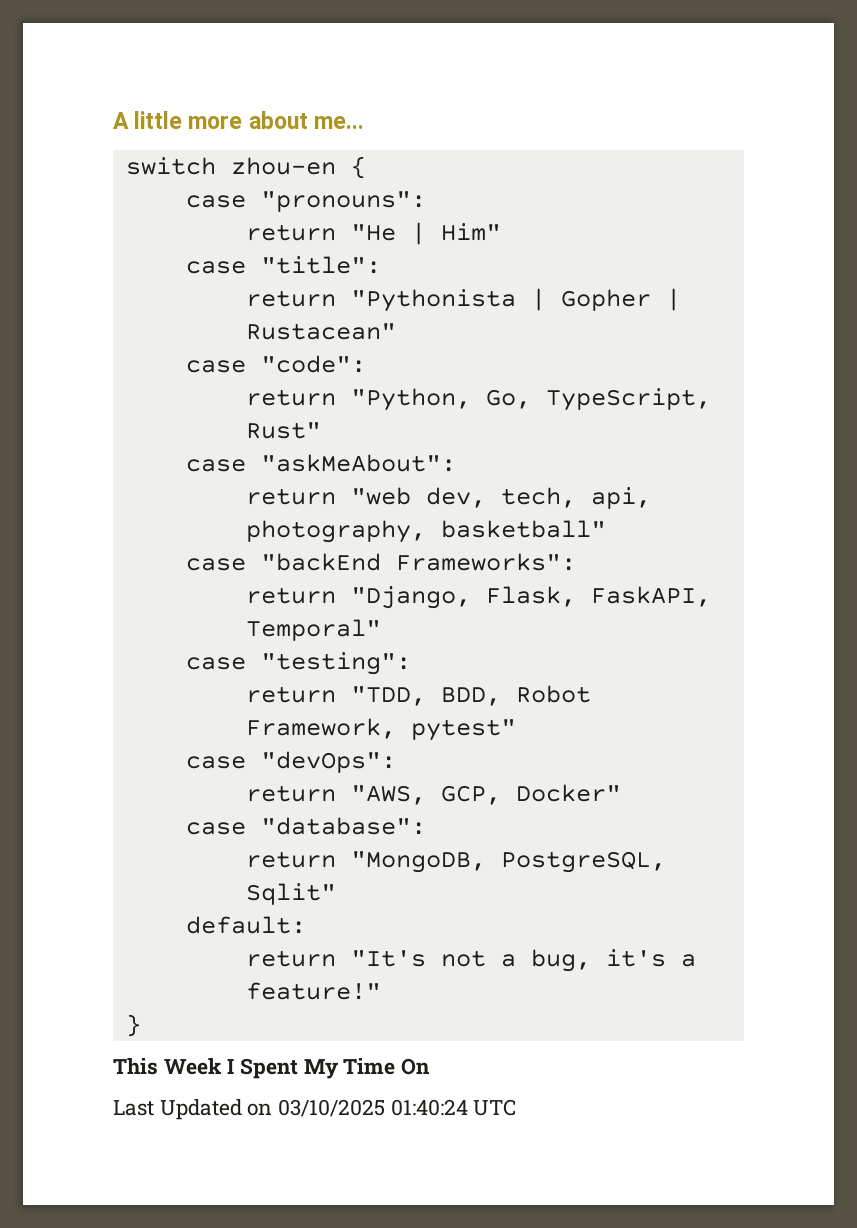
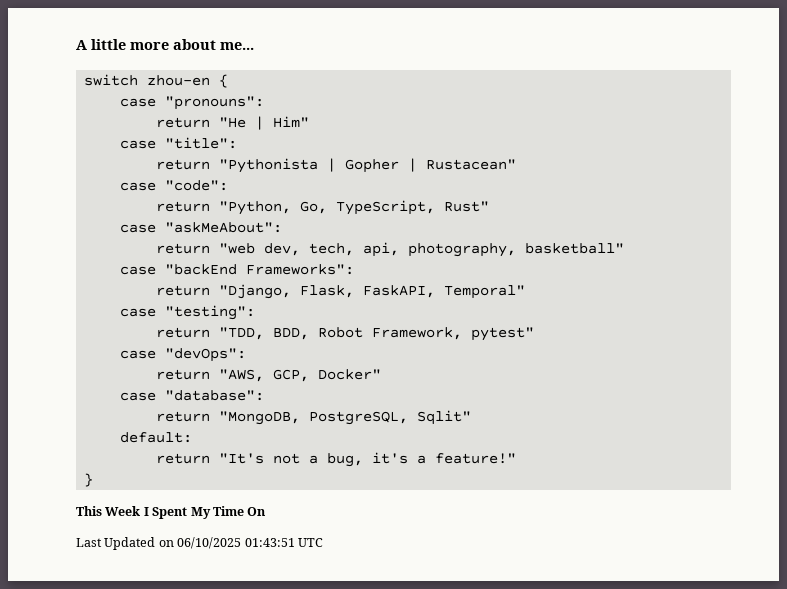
- Last Updated on 03/10/2025 01:40:24 UTC
+ Last Updated on 06/10/2025 01:43:51 UTC

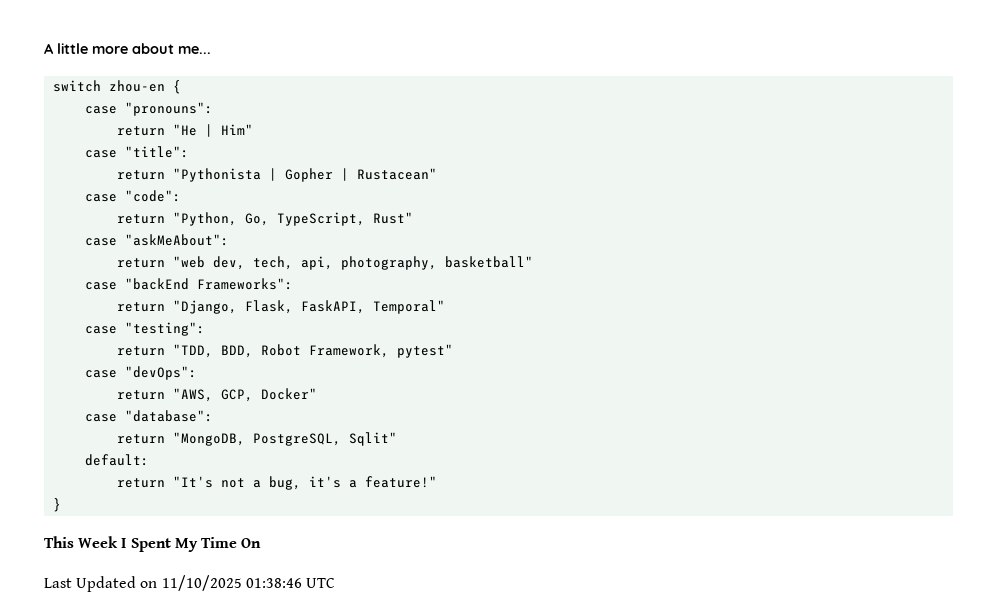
- Last Updated on 06/10/2025 01:43:51 UTC
+ Last Updated on 11/10/2025 01:38:46 UTC

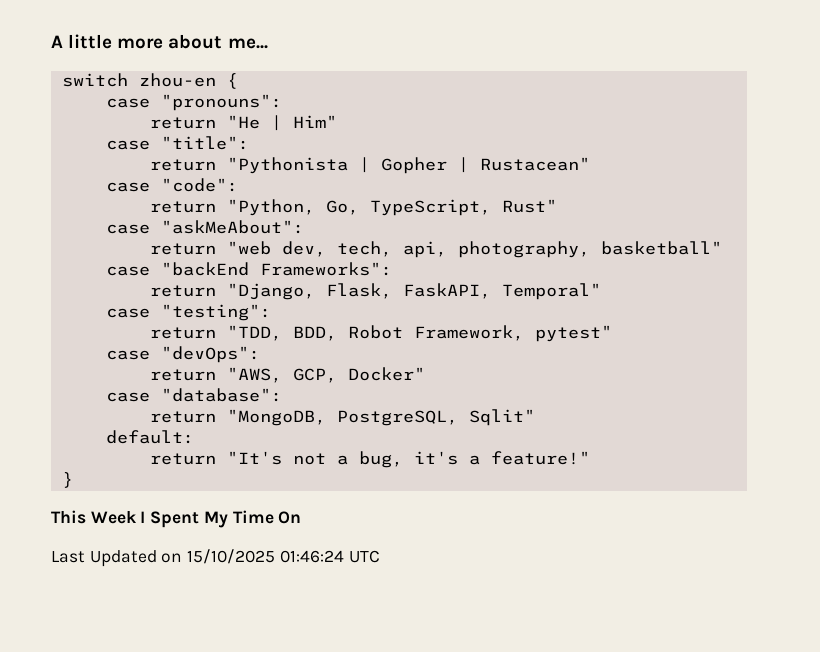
- Last Updated on 11/10/2025 01:38:46 UTC
+ Last Updated on 15/10/2025 01:46:24 UTC

